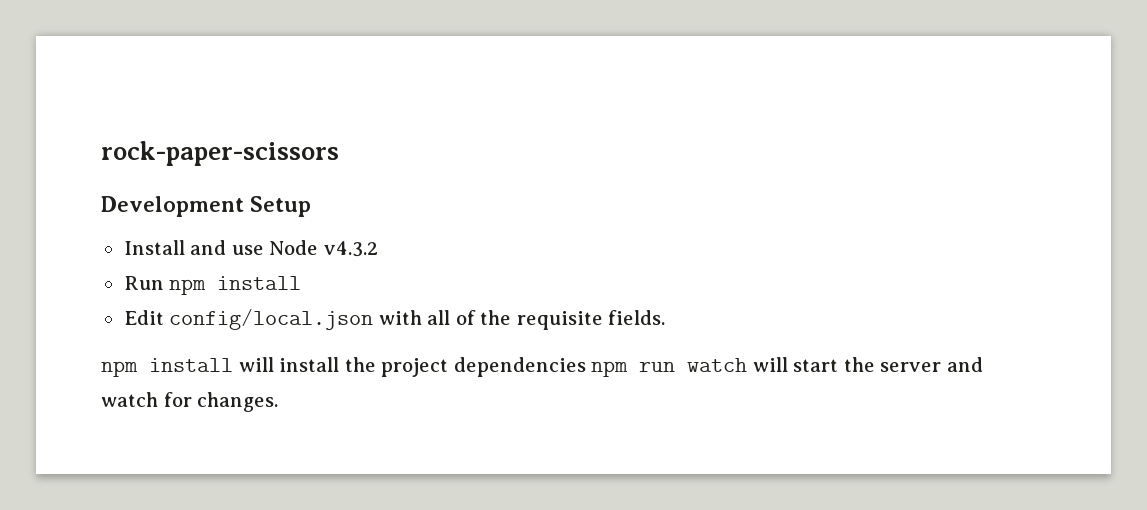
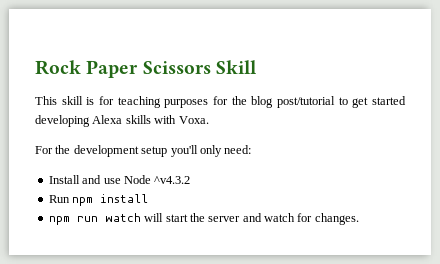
- rock-paper-scissors
- Development Setup
+ Rock Paper Scissors Skill
+ This skill is for teaching purposes for the blog post/tutorial to get started developing Alexa skills with Voxa.
+ For the development setup you'll only need:
- Install and use Node v4.3.2
+ Install and use Node ^v4.3.2
- Edit config/local.json with all of the requisite fields.
- npm install will install the project dependencies npm run watch will start the server and watch for changes.
+ npm run watch will start the server and watch for changes.

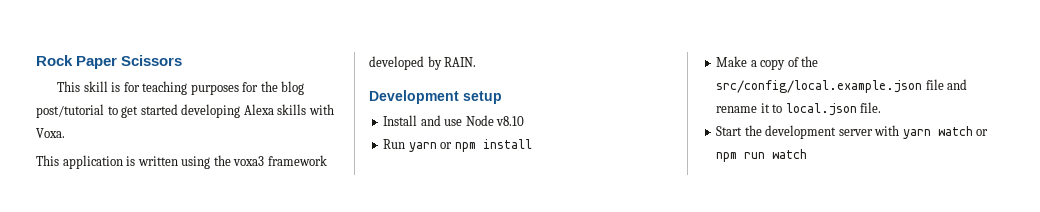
- Rock Paper Scissors Skill
+ Rock Paper Scissors
- For the development setup you'll only need:
+ This application is written using the voxa3 framework developed by RAIN.
+ Development setup
- Install and use Node ^v4.3.2
+ Install and use Node v8.10
- Run npm install
+ Run yarn or npm install
- npm run watch will start the server and watch for changes.
+ Make a copy of the src/config/local.example.json file and rename it to local.json file.
+ Start the development server with yarn watch or npm run watch

